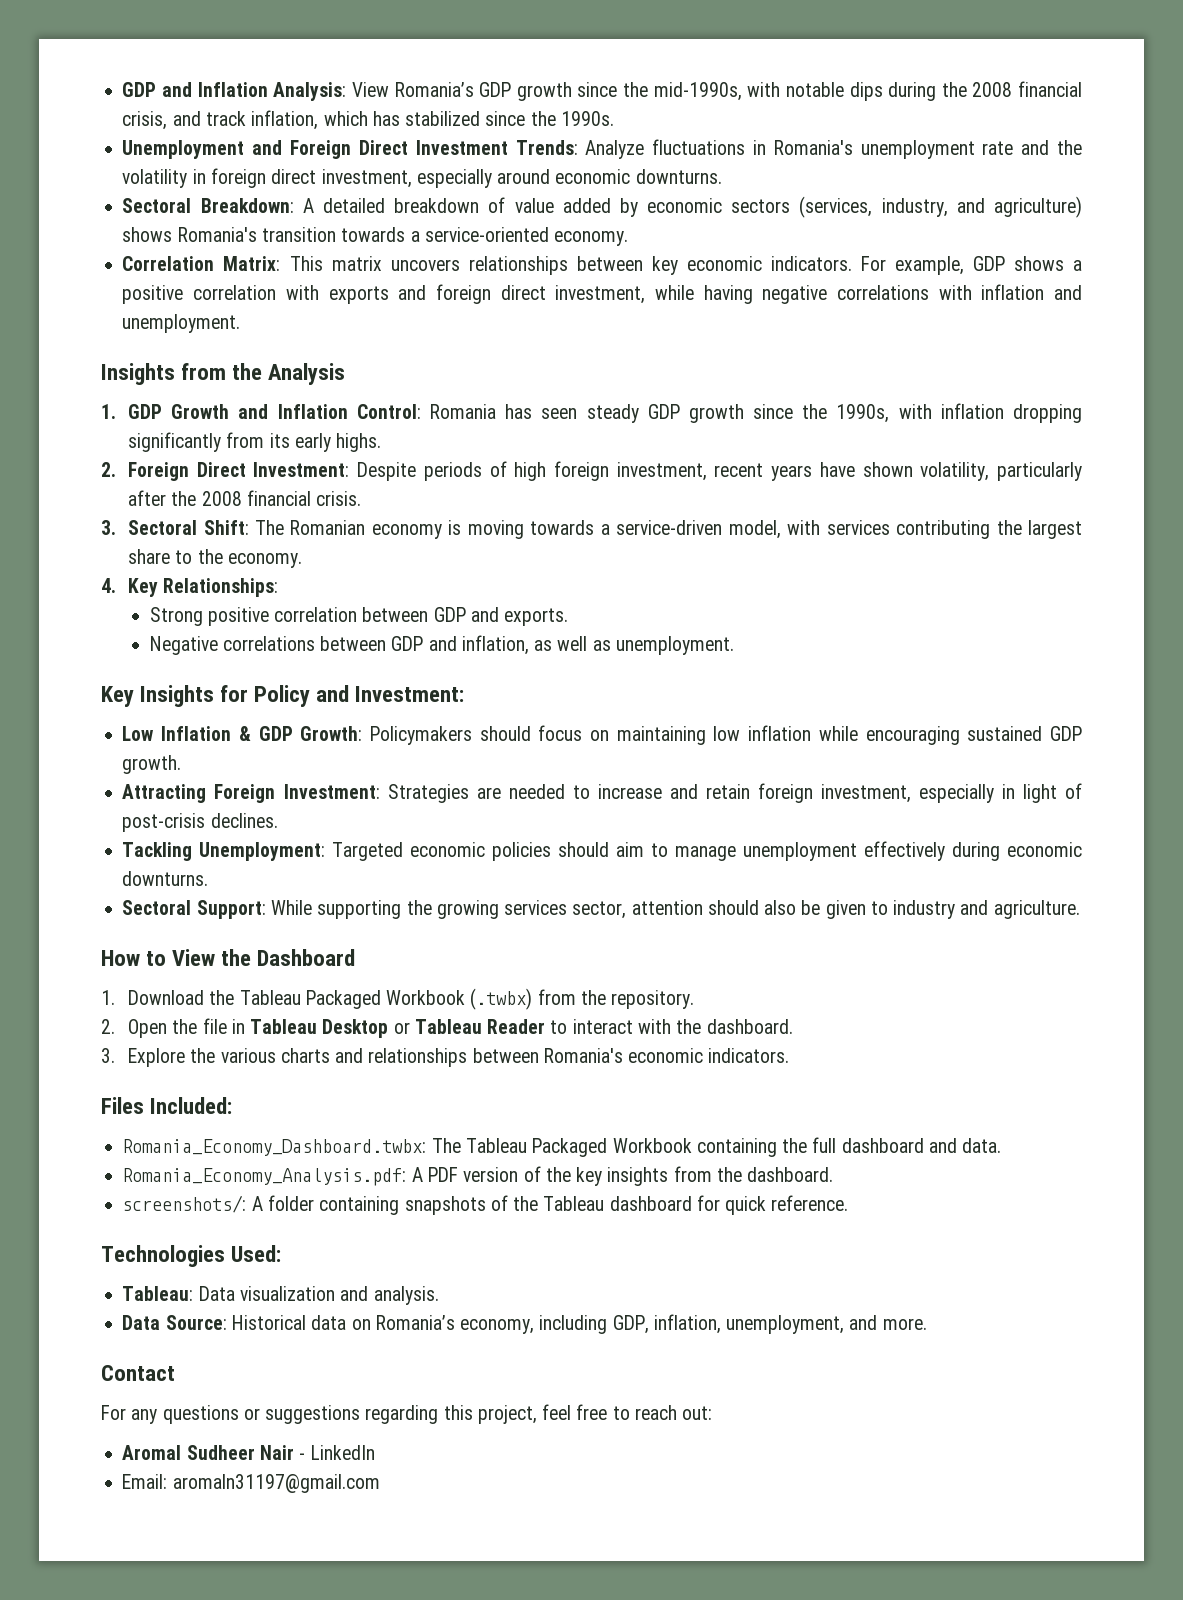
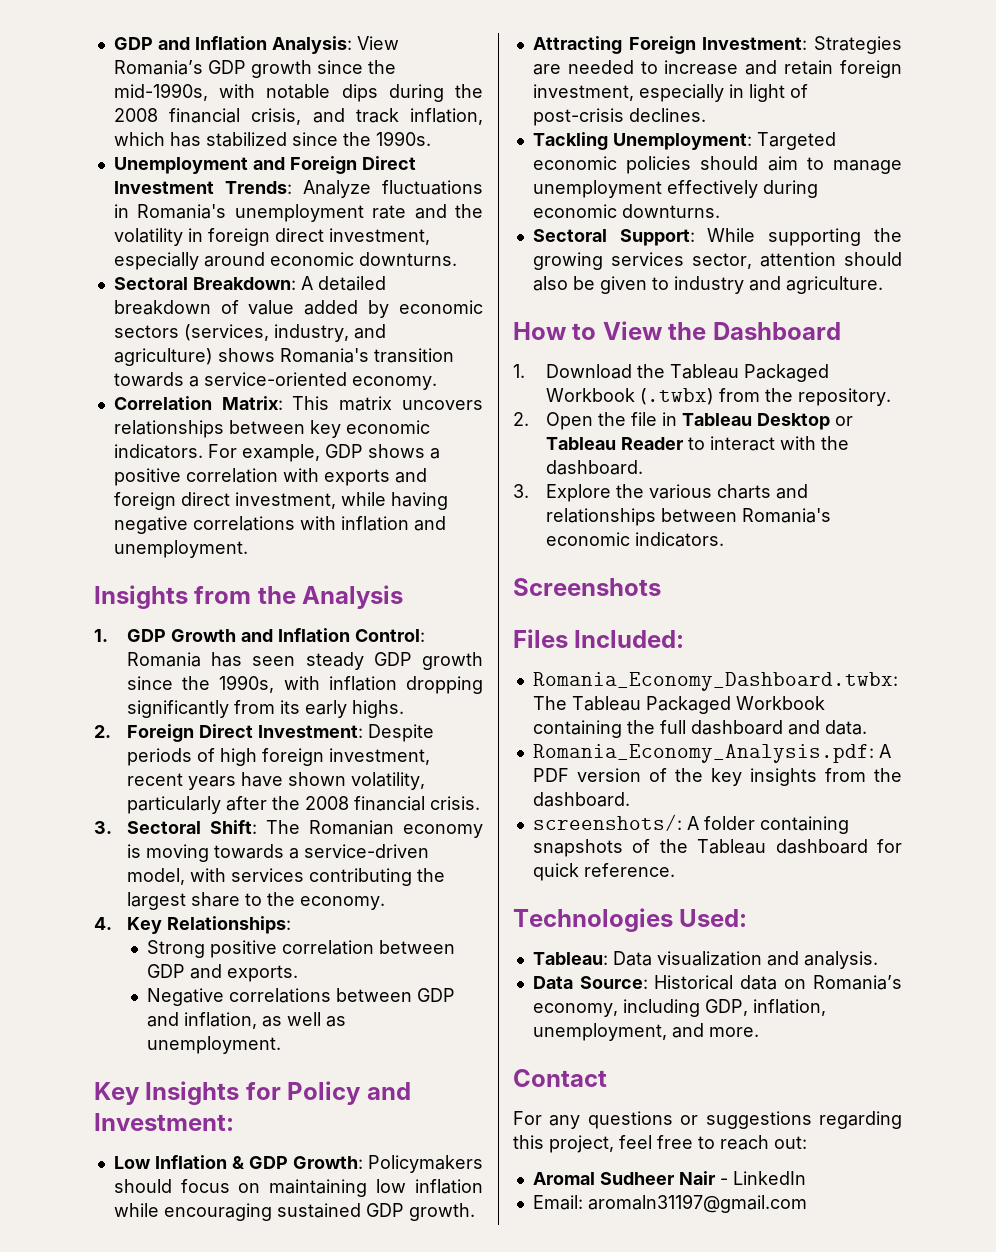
+ Screenshots

